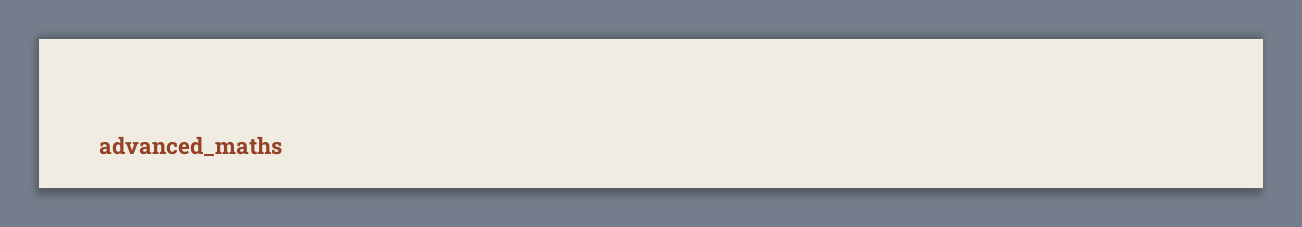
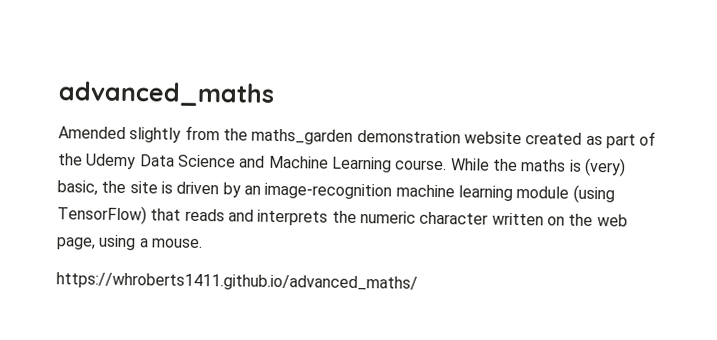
+ Amended slightly from the maths_garden demonstration website created as part of the Udemy Data Science and Machine Learning course. While the maths is (very) basic, the site is driven by an image-recognition machine learning module (using TensorFlow) that reads and interprets the numeric character written on the web page, using a mouse.
+ https://whroberts1411.github.io/advanced_maths/

